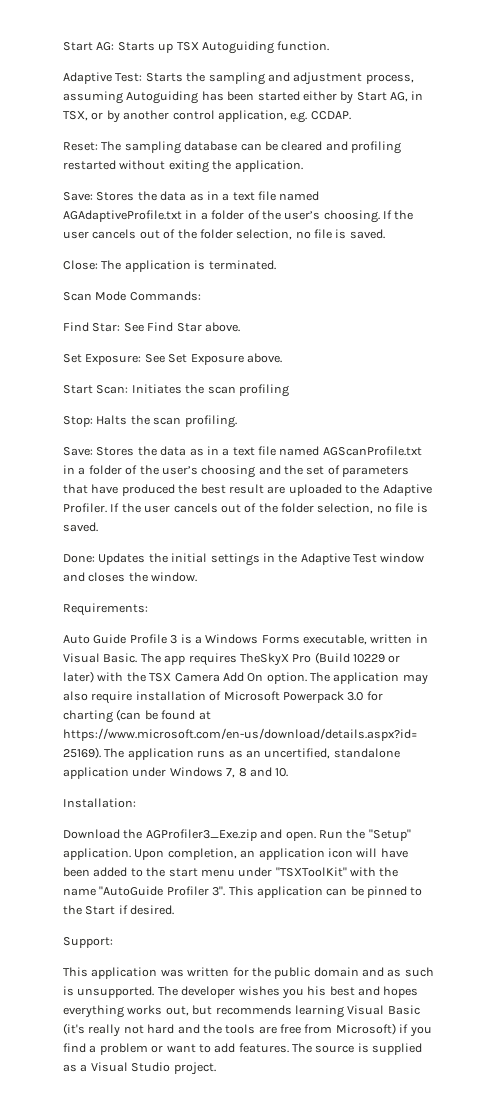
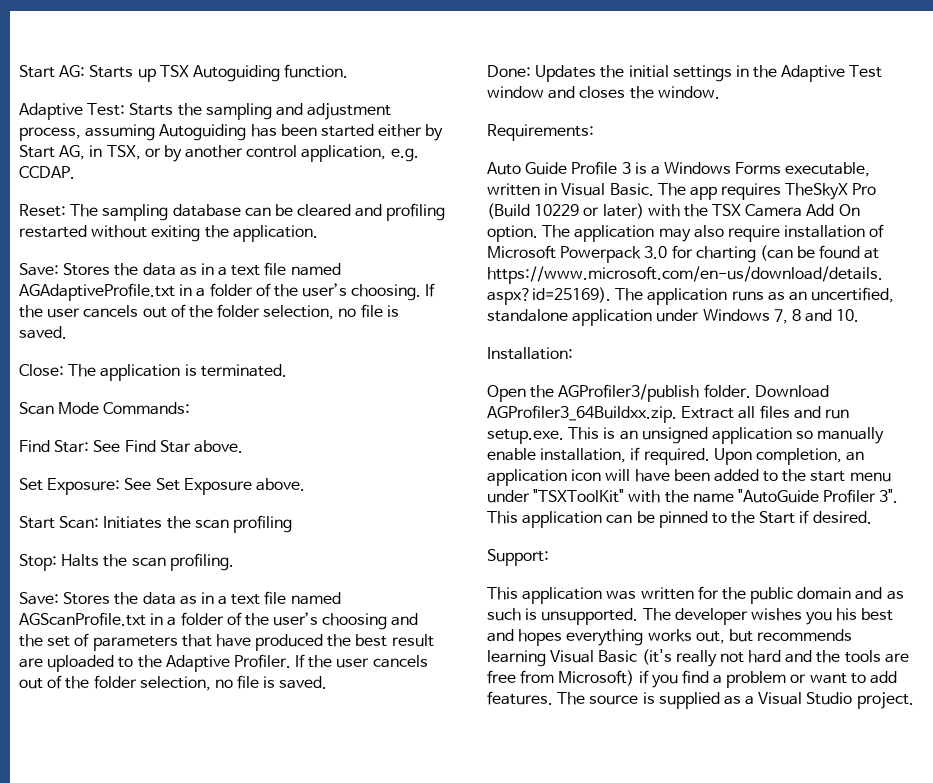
- Download the AGProfiler3_Exe.zip and open. Run the "Setup" application.
+ Open the AGProfiler3/publish folder. Download AGProfiler3_64Buildxx.zip. Extract all files and run setup.exe. This is an unsigned application so manually enable installation, if required.

